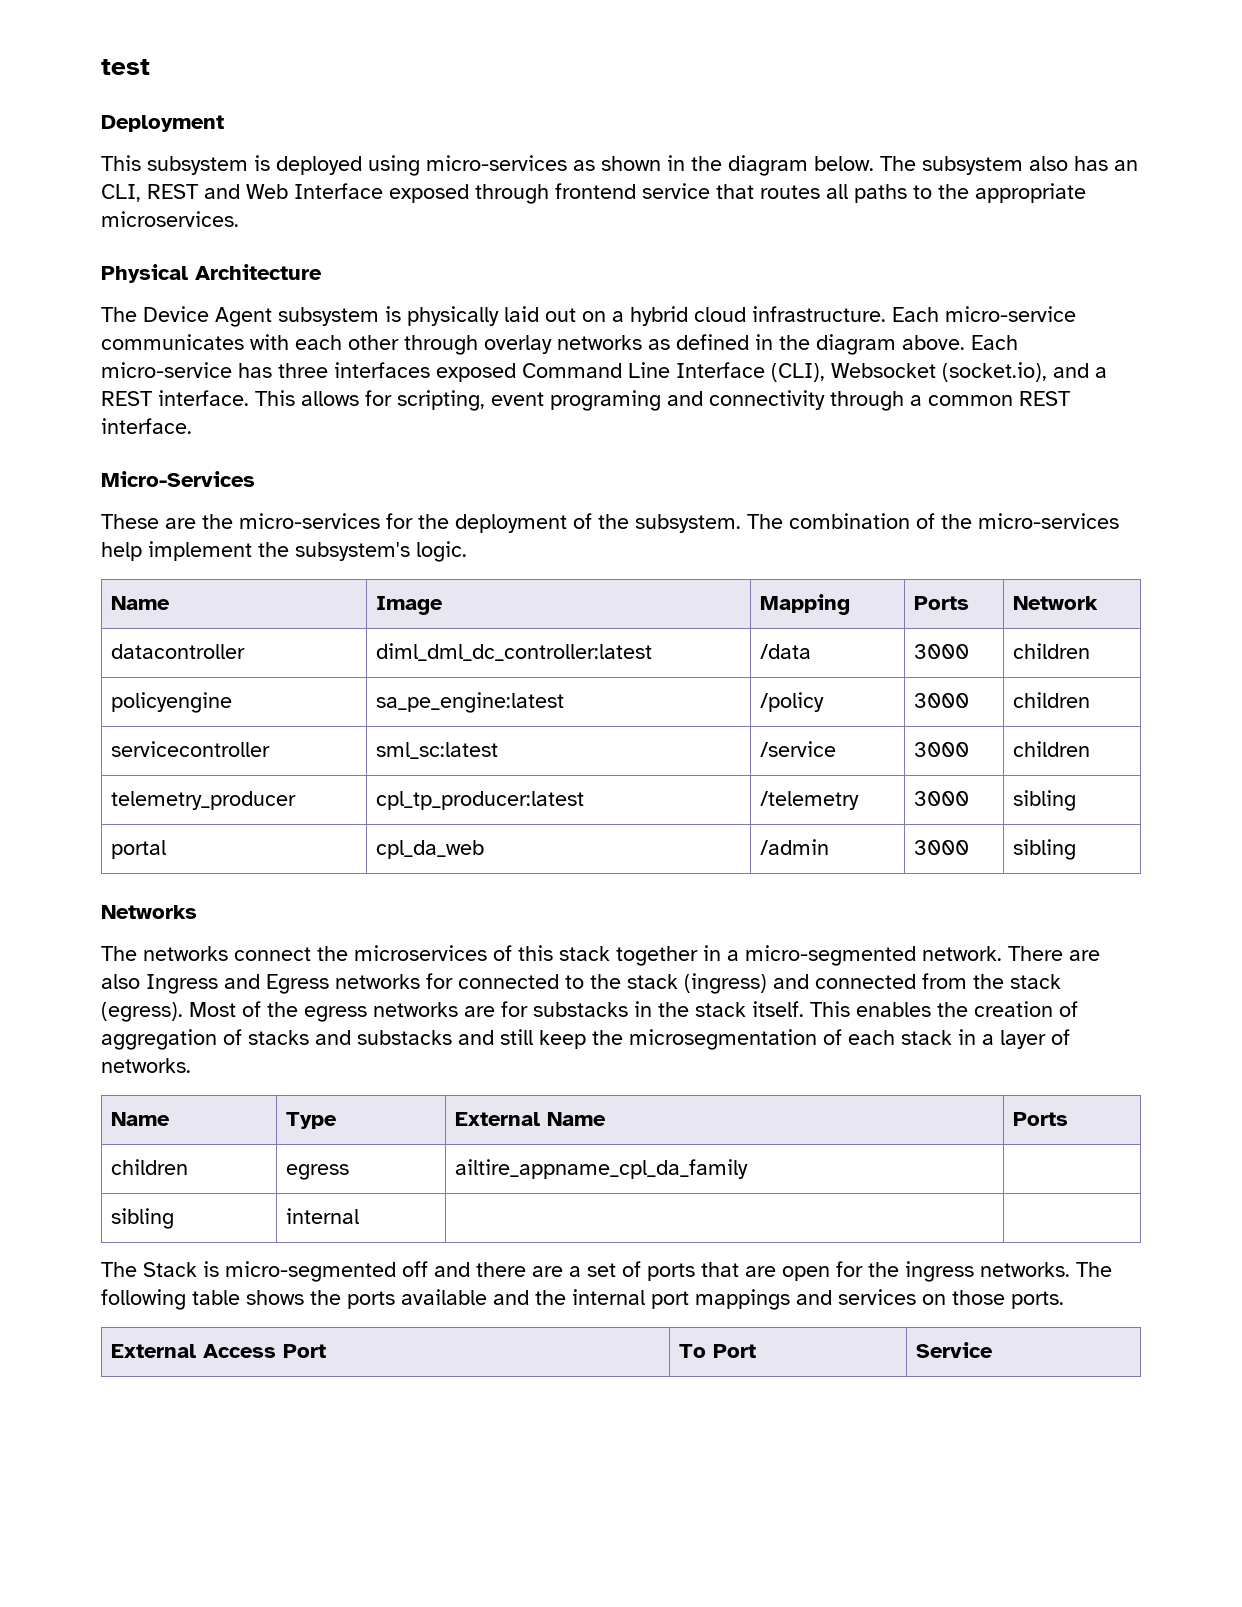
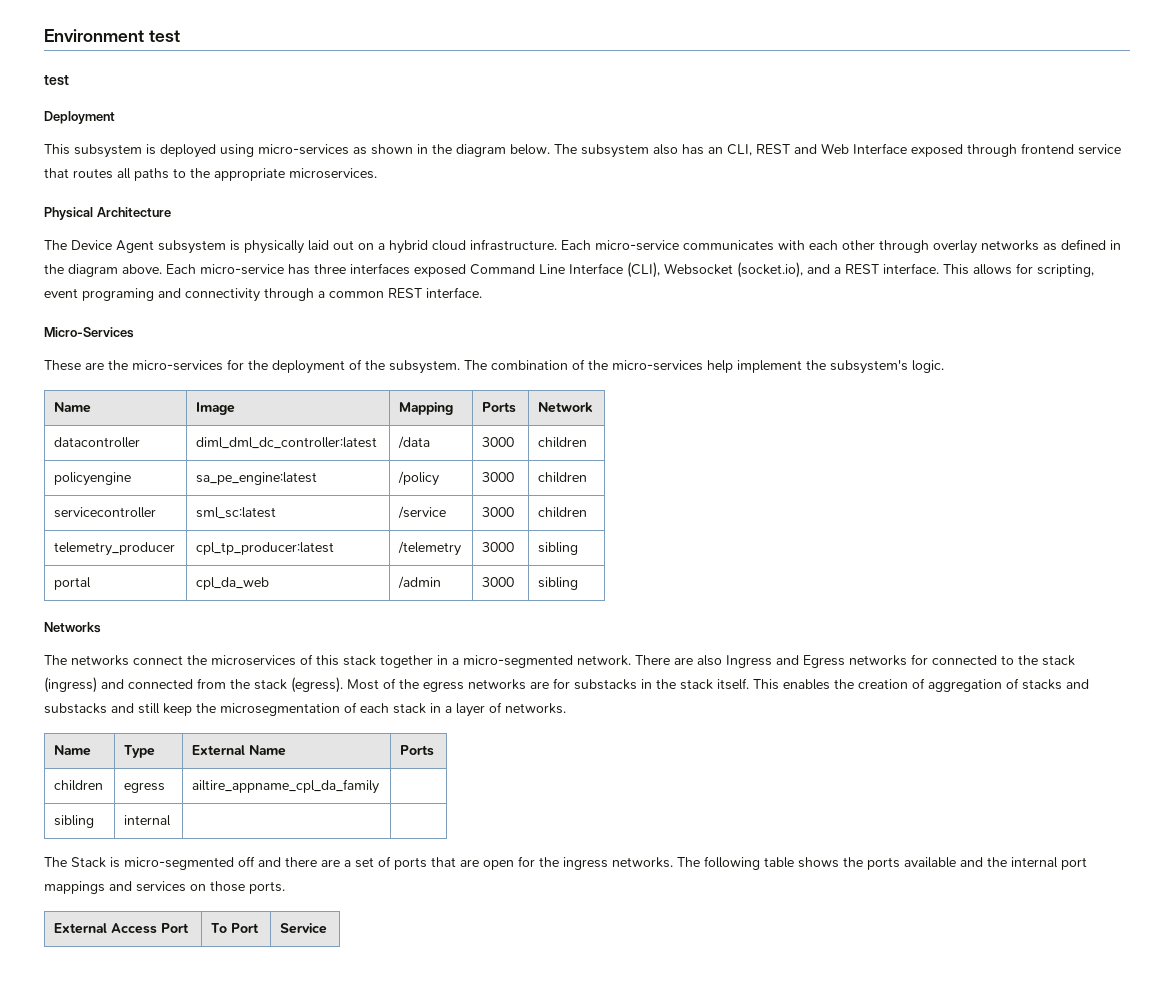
+ Environment test

